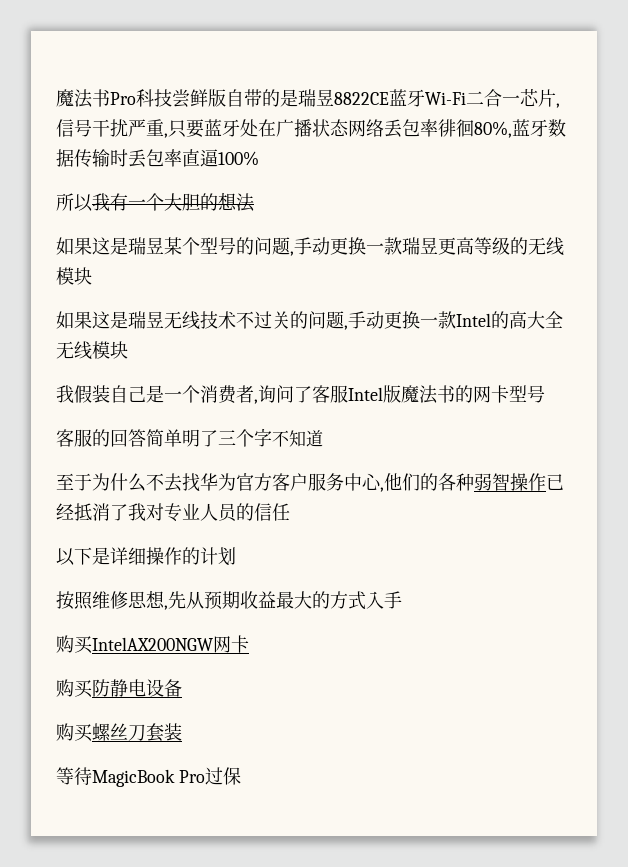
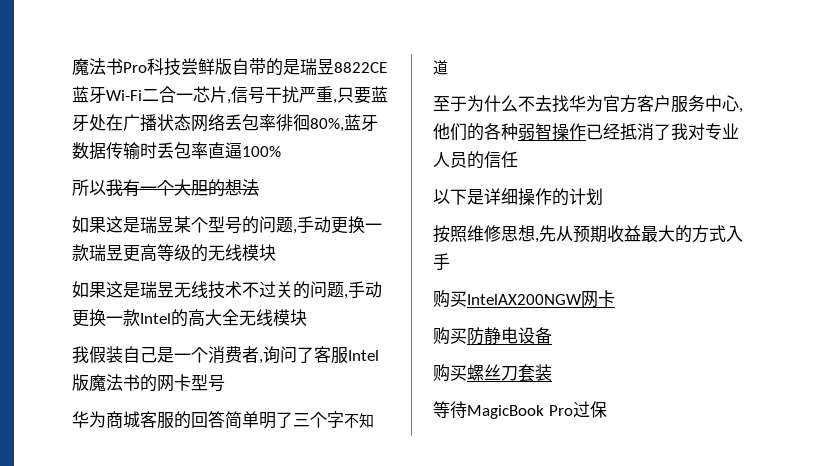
- 客服的回答简单明了三个字不知道
+ 华为商城客服的回答简单明了三个字不知道

